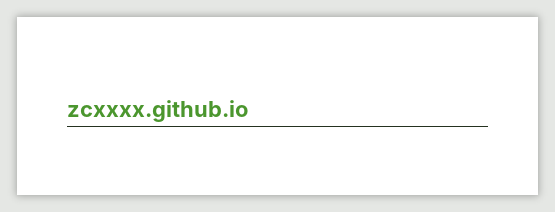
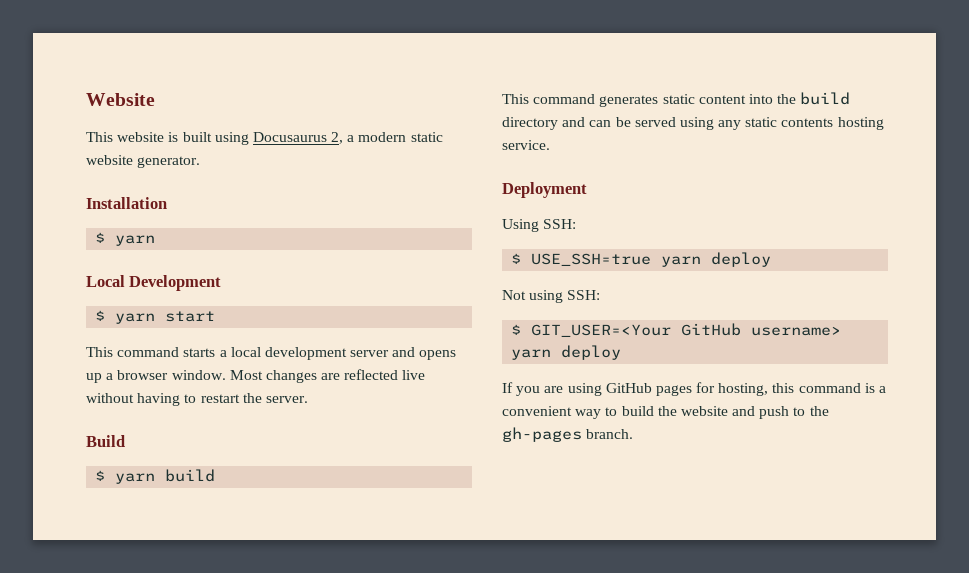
- zcxxxx.github.io
+ Website
+ This website is built using Docusaurus 2, a modern static website generator.
+ Installation
+ $ yarn
+ Local Development
+ $ yarn start
+ This command starts a local development server and opens up a browser window. Most changes are reflected live without having to restart the server.
+ Build
+ $ yarn build
+ This command generates static content into the build directory and can be served using any static contents hosting service.
+ Deployment
+ Using SSH:
+ $ USE_SSH=true yarn deploy
+ Not using SSH:
+ $ GIT_USER=<Your GitHub username> yarn deploy
+ If you are using GitHub pages for hosting, this command is a convenient way to build the website and push to the gh-pages branch.

